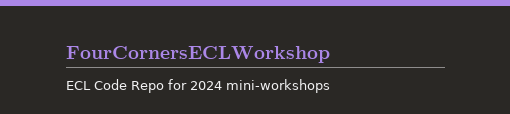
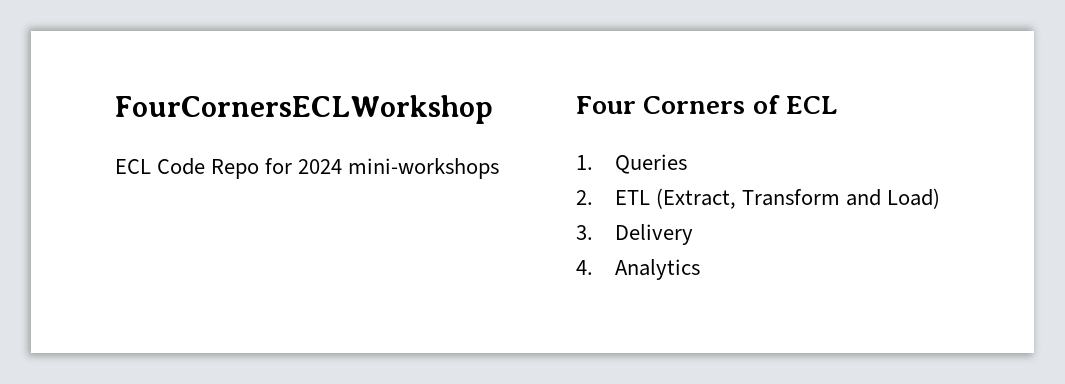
+ Four Corners of ECL
+ 1. Queries
+ 2. ETL (Extract, Transform and Load)
+ 3. Delivery
+ 4. Analytics

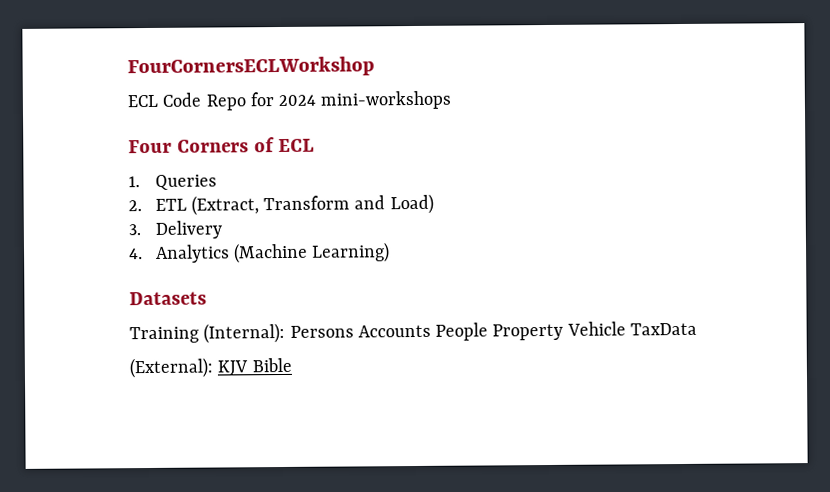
- 4. Analytics
+ 4. Analytics (Machine Learning)
+ Datasets
+ Training (Internal): Persons Accounts People Property Vehicle TaxData
+ (External): KJV Bible

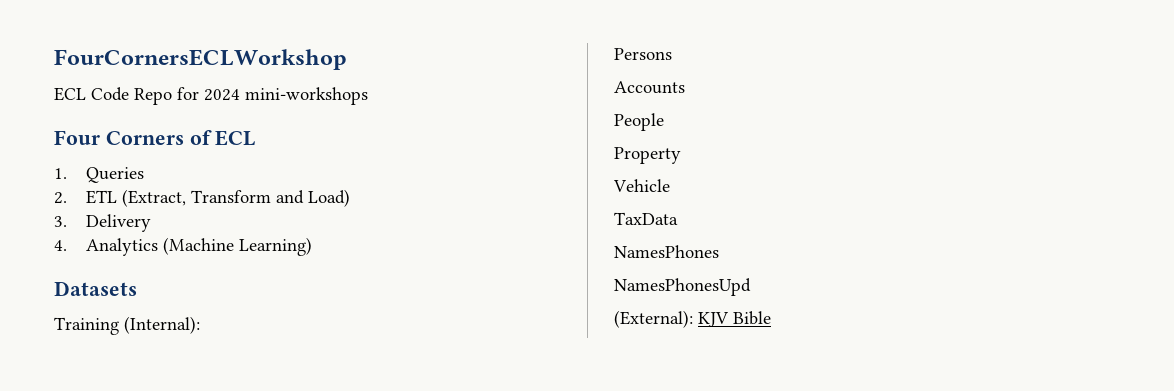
- Training (Internal): Persons Accounts People Property Vehicle TaxData
+ Training (Internal):
+ Persons
+ Accounts
+ People
+ Property
+ Vehicle
+ TaxData
+ NamesPhones
+ NamesPhonesUpd

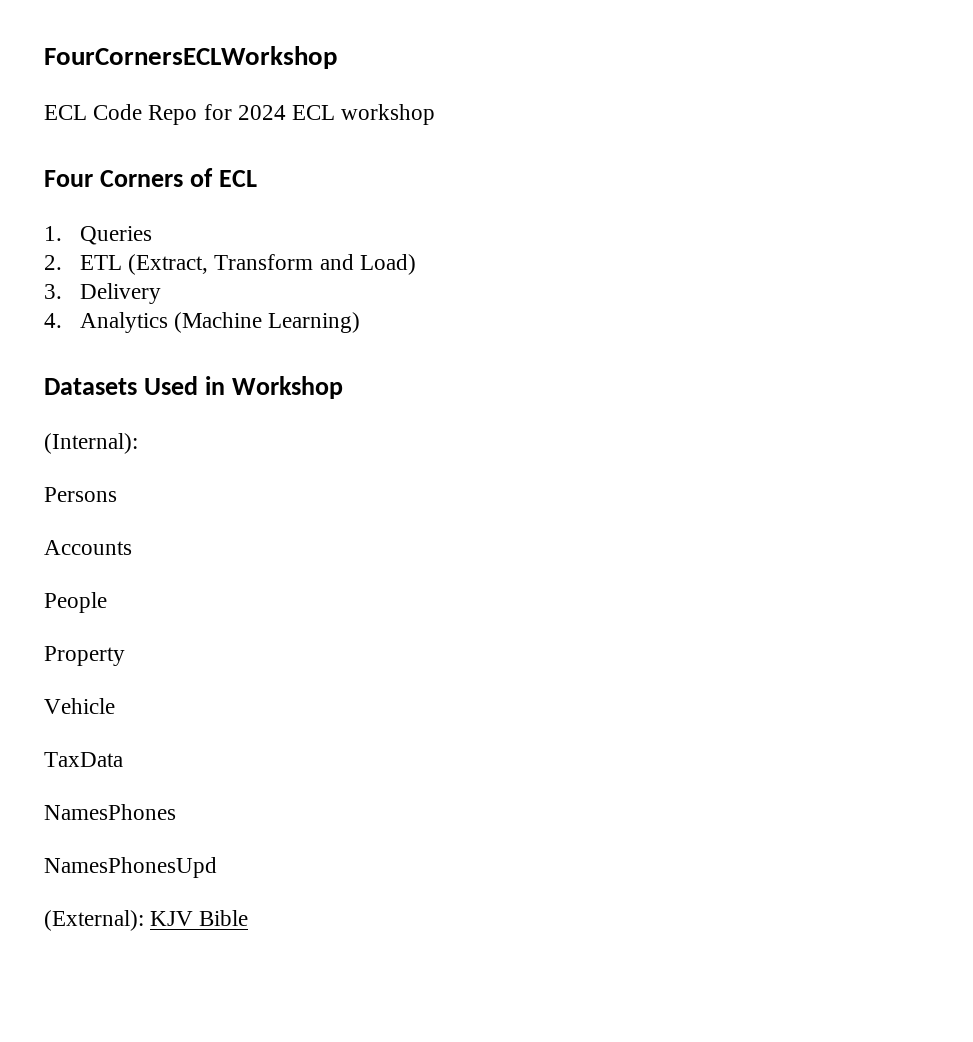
- ECL Code Repo for 2024 mini-workshops
+ ECL Code Repo for 2024 ECL workshop
- Datasets
- Training (Internal):
+ Datasets Used in Workshop
+ (Internal):

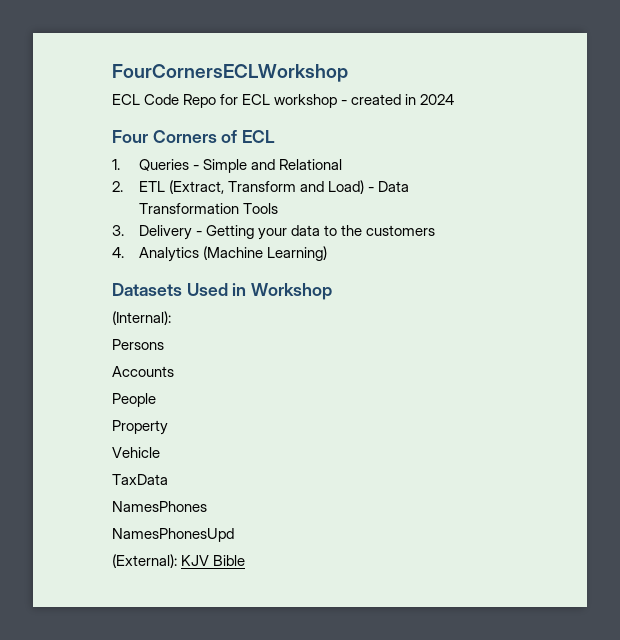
- ECL Code Repo for 2024 ECL workshop
+ ECL Code Repo for ECL workshop - created in 2024
- 1. Queries
+ 1. Queries - Simple and Relational
- 2. ETL (Extract, Transform and Load)
- 3. Delivery
+ 2. ETL (Extract, Transform and Load) - Data Transformation Tools
+ 3. Delivery - Getting your data to the customers

